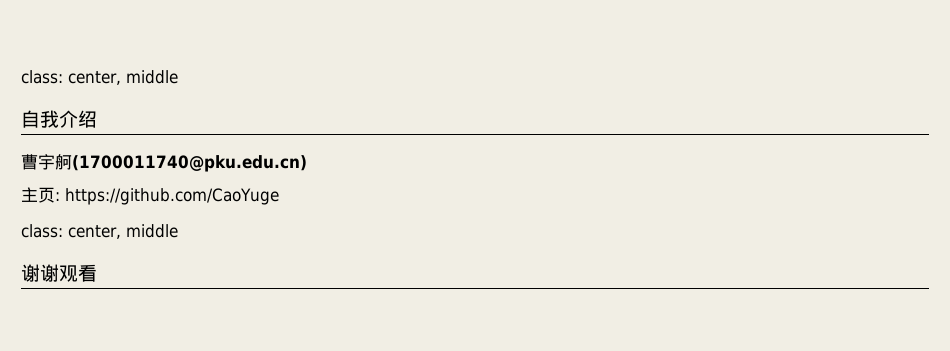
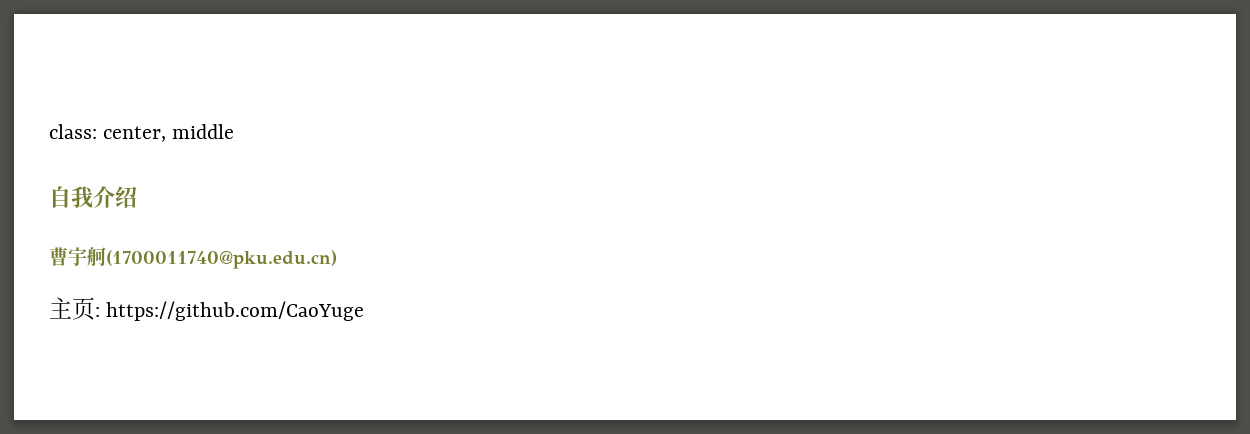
  主页: https://github.com/CaoYuge
- class: center, middle
- 谢谢观看

